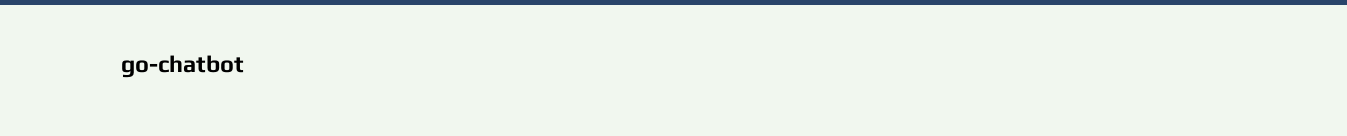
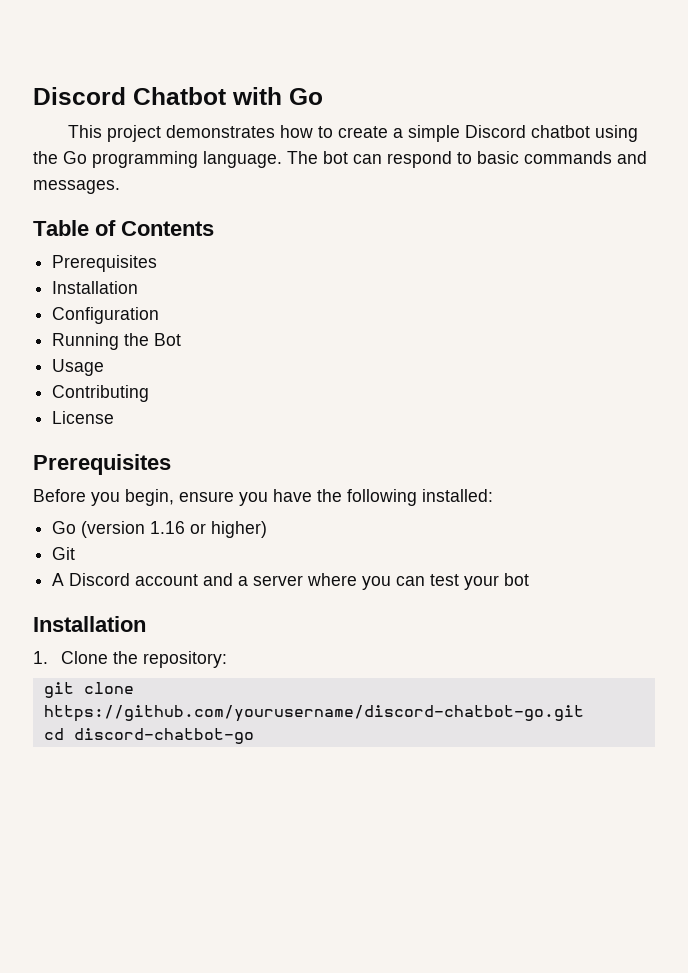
- go-chatbot
+ Discord Chatbot with Go
+ This project demonstrates how to create a simple Discord chatbot using the Go programming language. The bot can respond to basic commands and messages.
+ Table of Contents
+ Prerequisites
+ Installation
+ Configuration
+ Running the Bot
+ Usage
+ Contributing
+ License
+ Prerequisites
+ Before you begin, ensure you have the following installed:
+ Go (version 1.16 or higher)
+ Git
+ A Discord account and a server where you can test your bot
+ Installation
+ 1. Clone the repository:
+ git clone https://github.com/yourusername/discord-chatbot-go.git
+ cd discord-chatbot-go

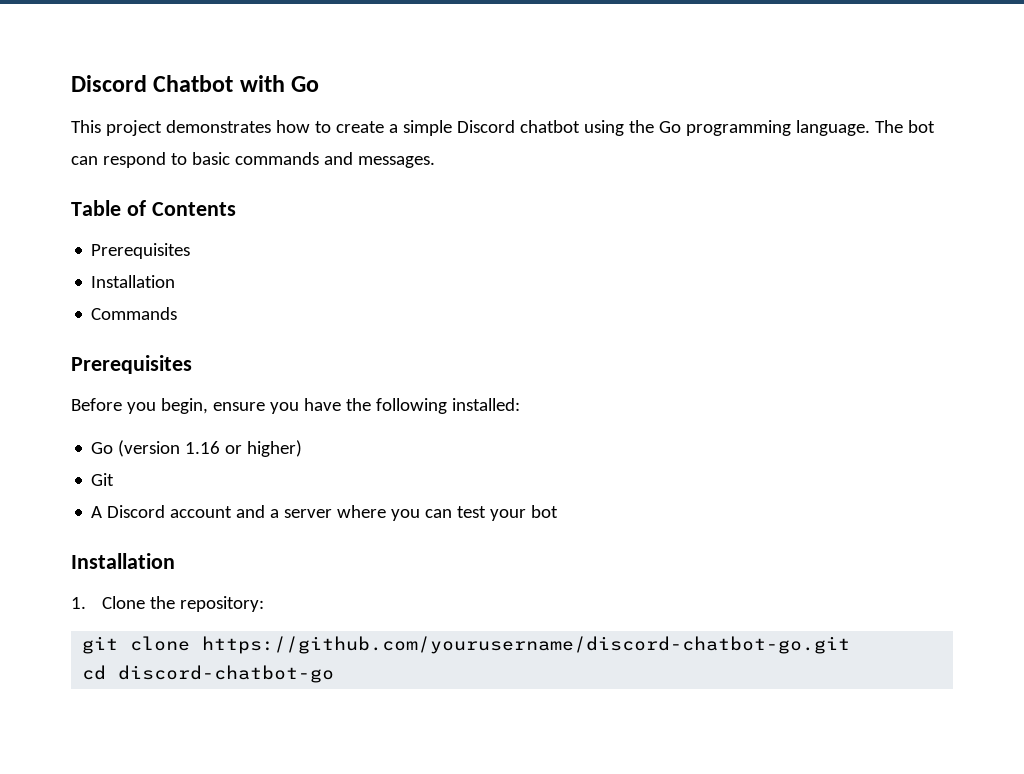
- Configuration
- Running the Bot
- Usage
- Contributing
- License
+ Commands

